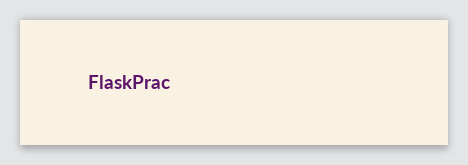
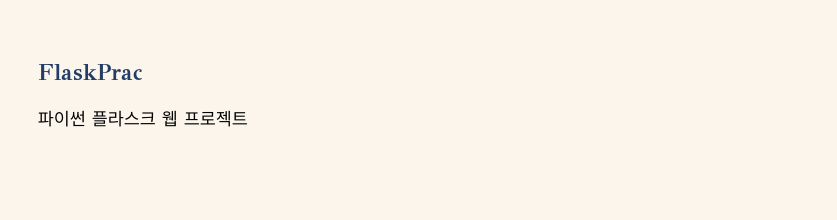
+ 파이썬 플라스크 웹 프로젝트

